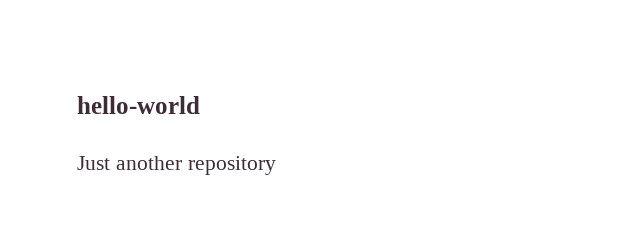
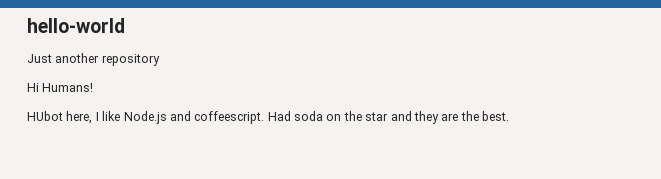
+ Hi Humans!
+ HUbot here, I like Node.js and coffeescript. Had soda on the star and they are the best.

